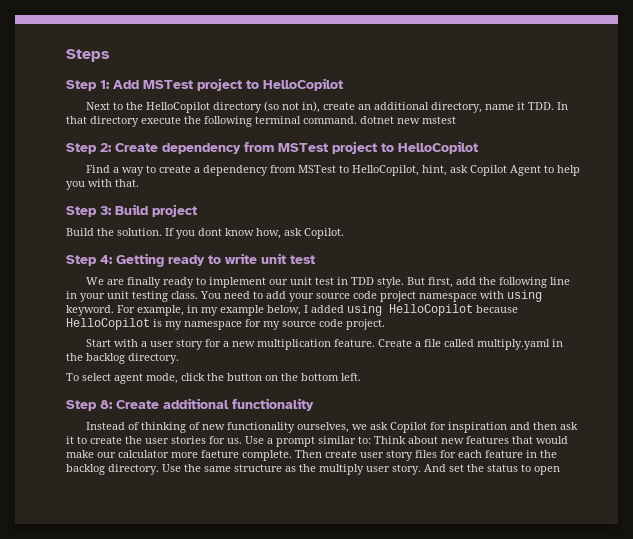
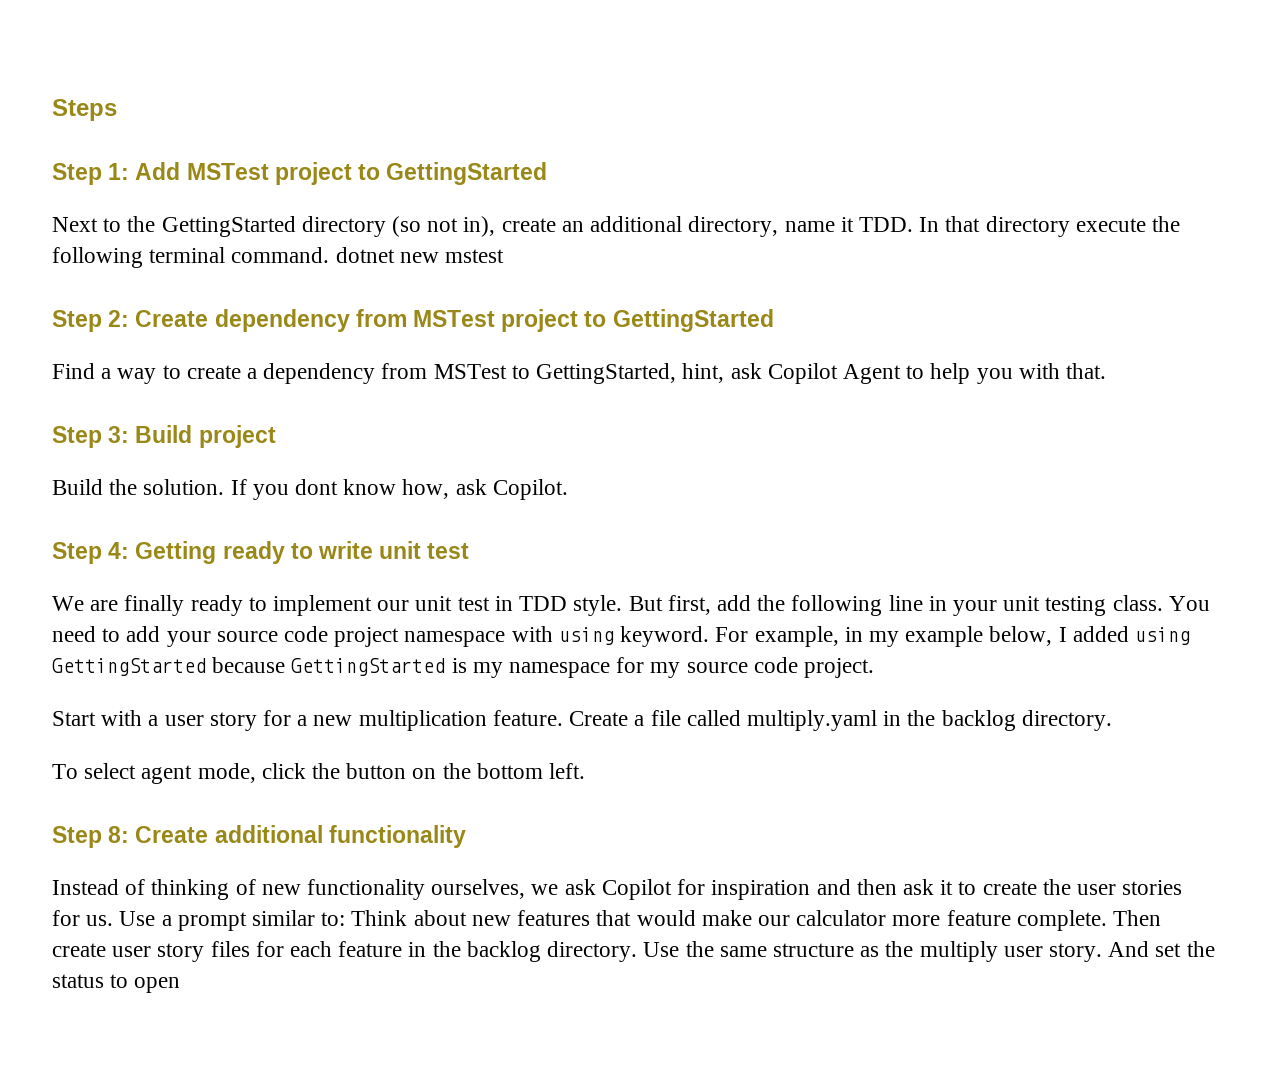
- Step 1: Add MSTest project to HelloCopilot
+ Step 1: Add MSTest project to GettingStarted
- Next to the HelloCopilot directory (so not in), create an additional directory, name it TDD. In that directory execute the following terminal command. dotnet new mstest
+ Next to the GettingStarted directory (so not in), create an additional directory, name it TDD. In that directory execute the following terminal command. dotnet new mstest
- Step 2: Create dependency from MSTest project to HelloCopilot
+ Step 2: Create dependency from MSTest project to GettingStarted
- Find a way to create a dependency from MSTest to HelloCopilot, hint, ask Copilot Agent to help you with that.
+ Find a way to create a dependency from MSTest to GettingStarted, hint, ask Copilot Agent to help you with that.
- For example, in my example below, I added using HelloCopilot because HelloCopilot is my namespace for my source code project.
+ For example, in my example below, I added using GettingStarted because GettingStarted is my namespace for my source code project.
- Use a prompt similar to: Think about new features that would make our calculator more faeture complete.
+ Use a prompt similar to: Think about new features that would make our calculator more feature complete.

